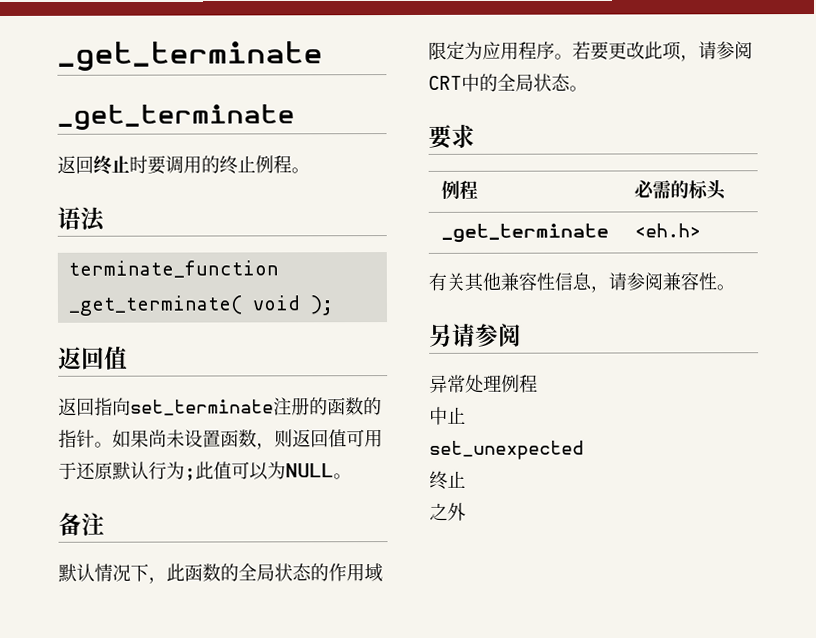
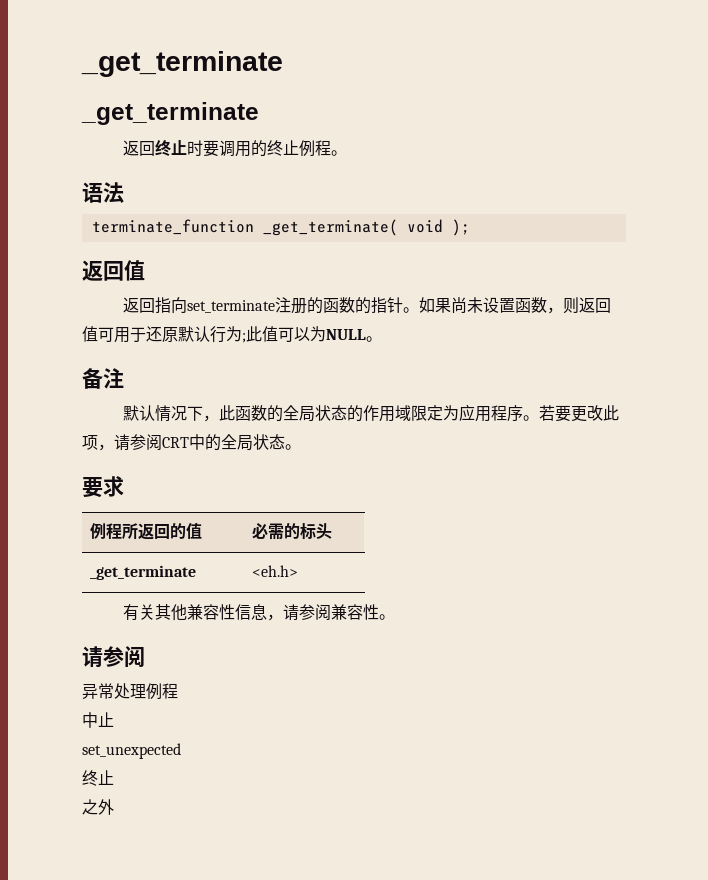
- 例程 | 必需的标头
+ 例程所返回的值 | 必需的标头
  有关其他兼容性信息，请参阅兼容性。
- 另请参阅
+ 请参阅

